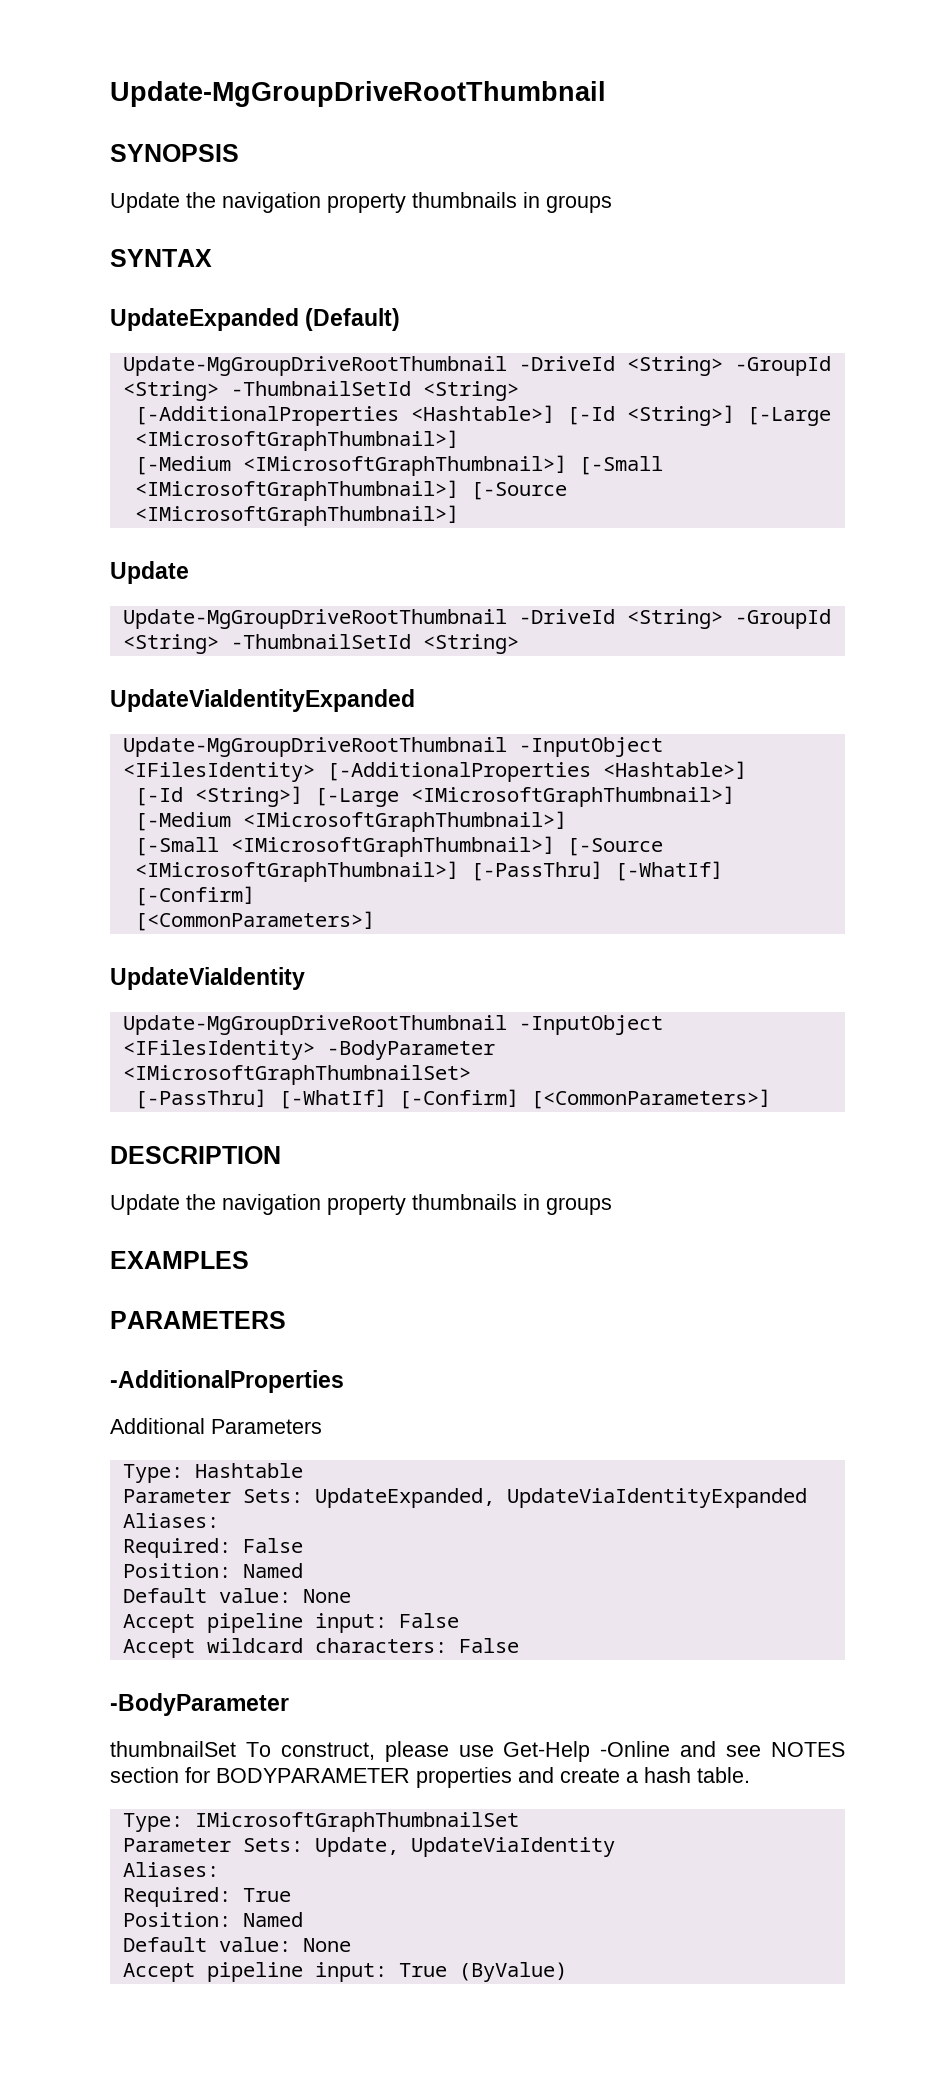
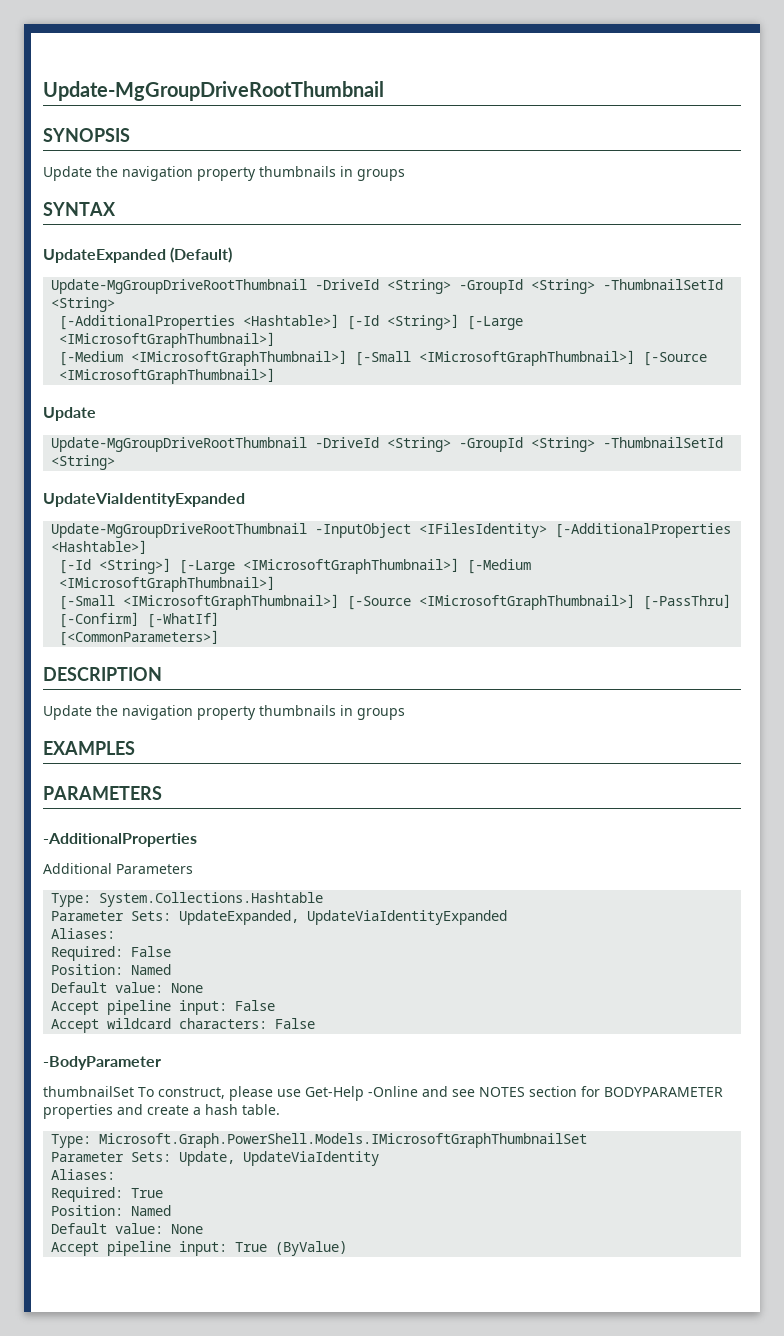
- [-Small <IMicrosoftGraphThumbnail>] [-Source <IMicrosoftGraphThumbnail>] [-PassThru] [-WhatIf] [-Confirm]
+ [-Small <IMicrosoftGraphThumbnail>] [-Source <IMicrosoftGraphThumbnail>] [-PassThru] [-Confirm] [-WhatIf]
  [<CommonParameters>]
- UpdateViaIdentity
- Update-MgGroupDriveRootThumbnail -InputObject <IFilesIdentity> -BodyParameter <IMicrosoftGraphThumbnailSet>
- [-PassThru] [-WhatIf] [-Confirm] [<CommonParameters>]
- Type: Hashtable
+ Type: System.Collections.Hashtable
- Type: IMicrosoftGraphThumbnailSet
+ Type: Microsoft.Graph.PowerShell.Models.IMicrosoftGraphThumbnailSet

